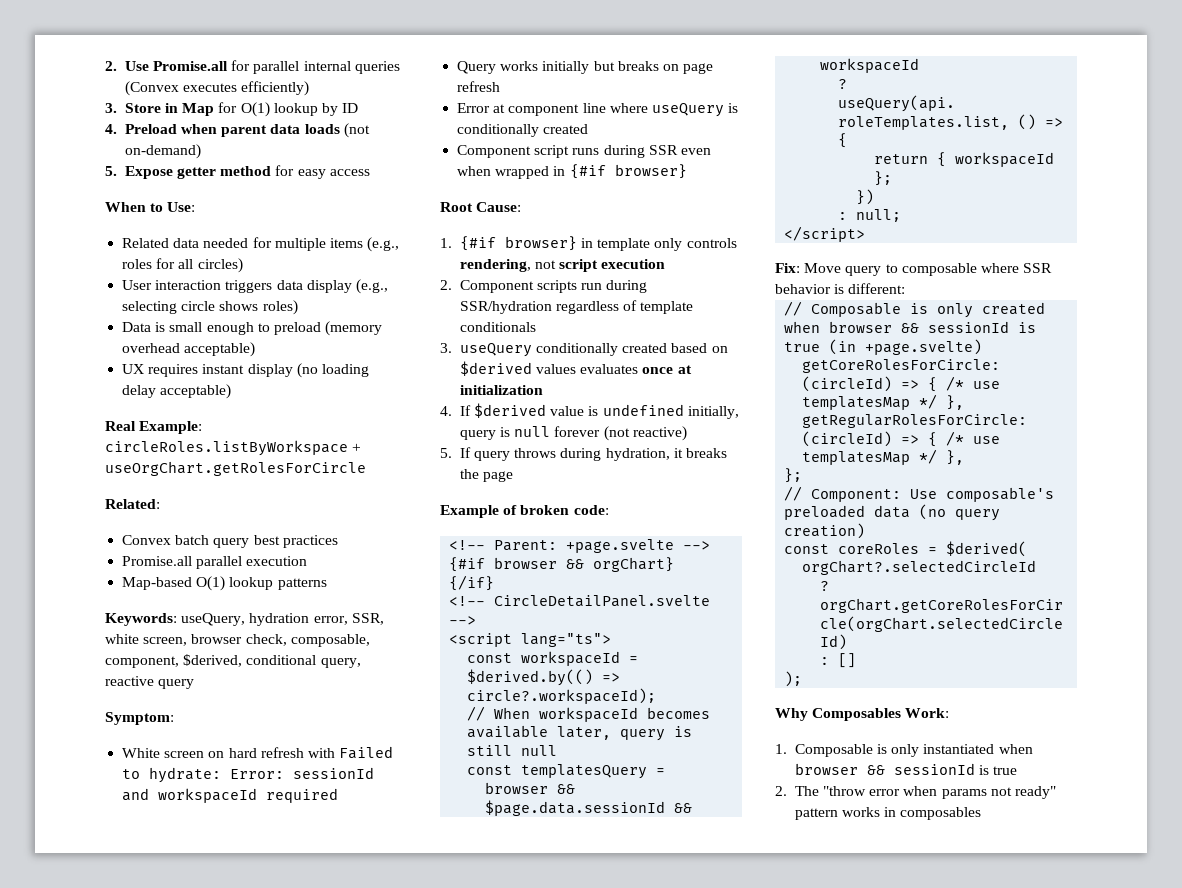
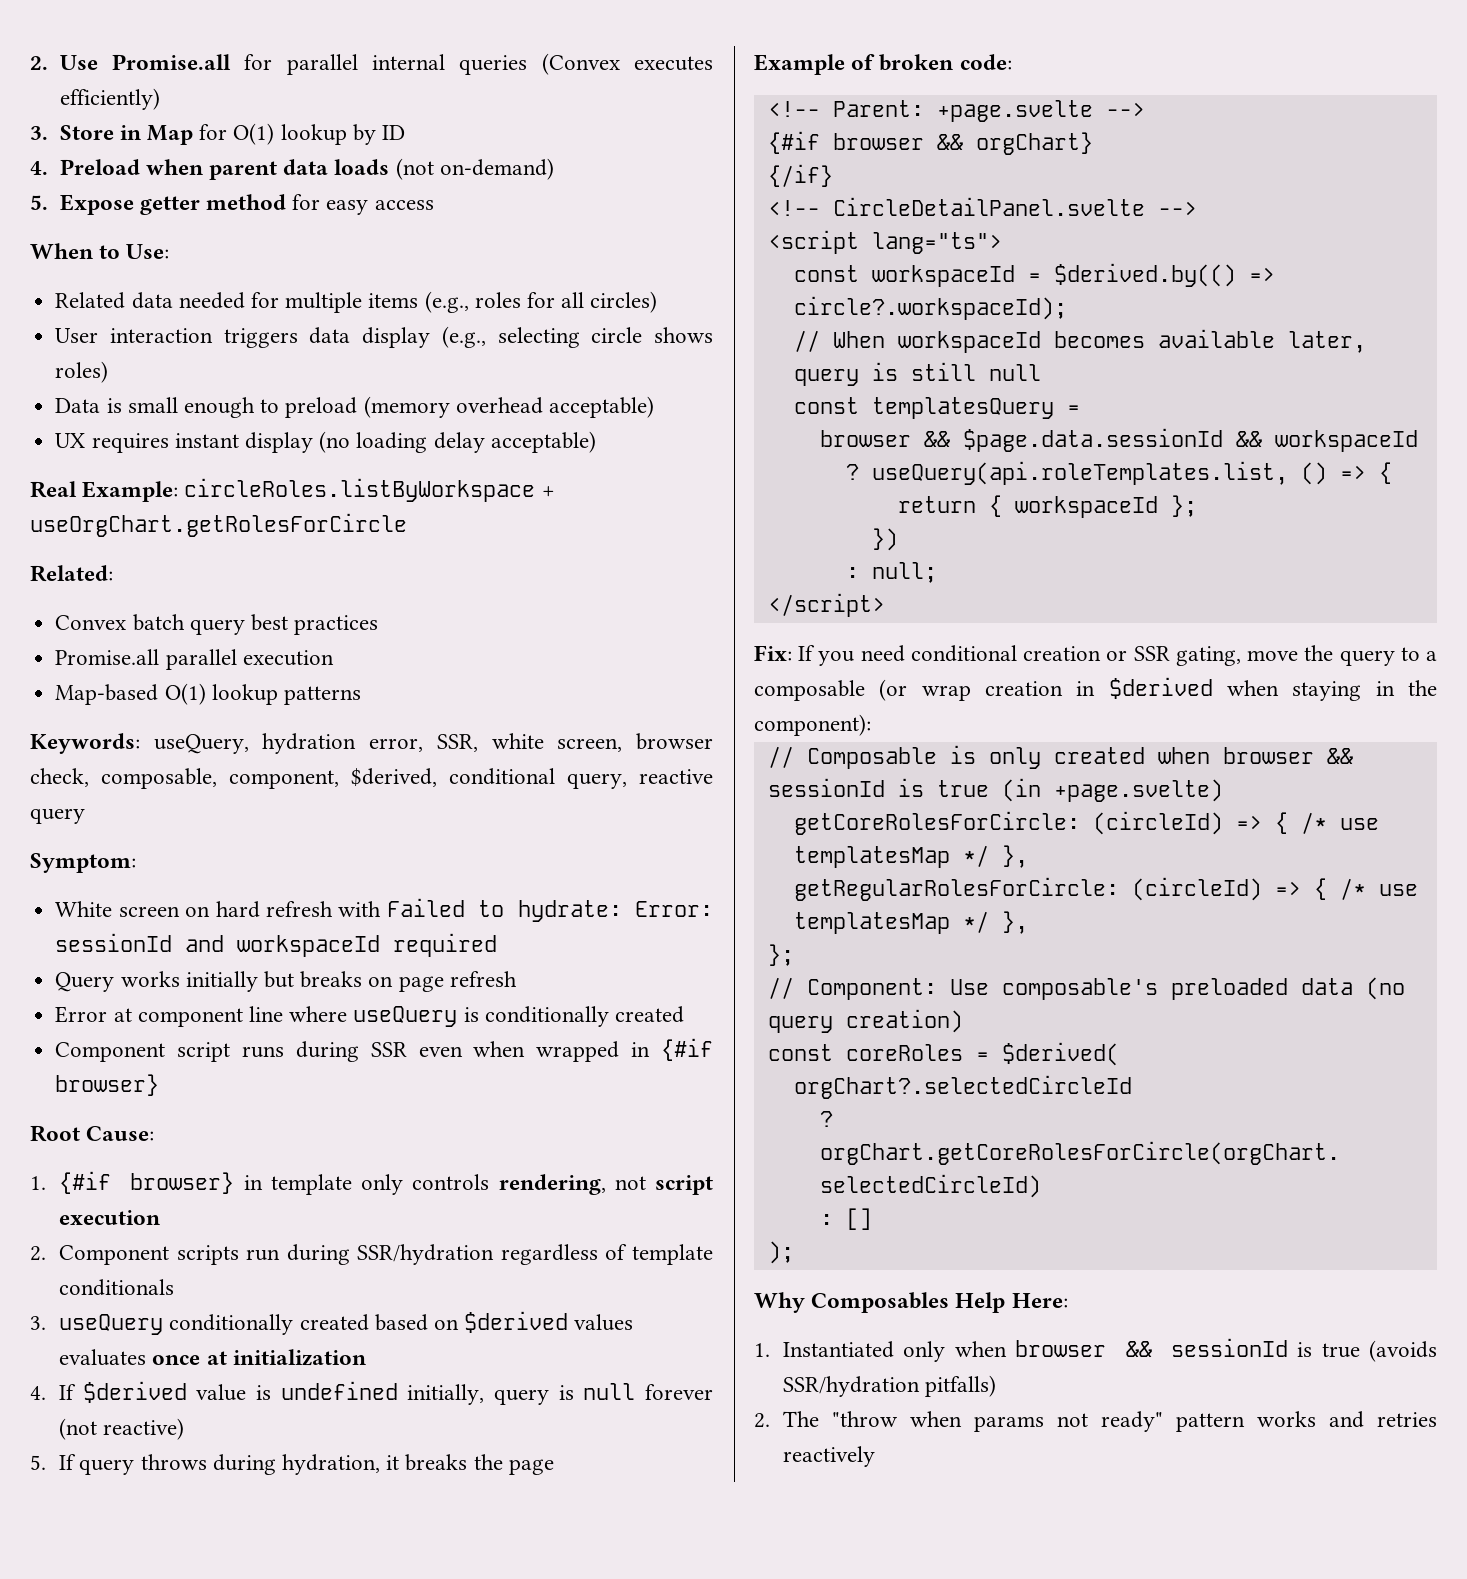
- Fix: Move query to composable where SSR behavior is different:
+ Fix: If you need conditional creation or SSR gating, move the query to a composable (or wrap creation in $derived when staying in the component):
- Why Composables Work:
- 1. Composable is only instantiated when browser && sessionId is true
+ Why Composables Help Here:
+ 1. Instantiated only when browser && sessionId is true (avoids SSR/hydration pitfalls)
- 2. The "throw error when params not ready" pattern works in composables
+ 2. The "throw when params not ready" pattern works and retries reactively

